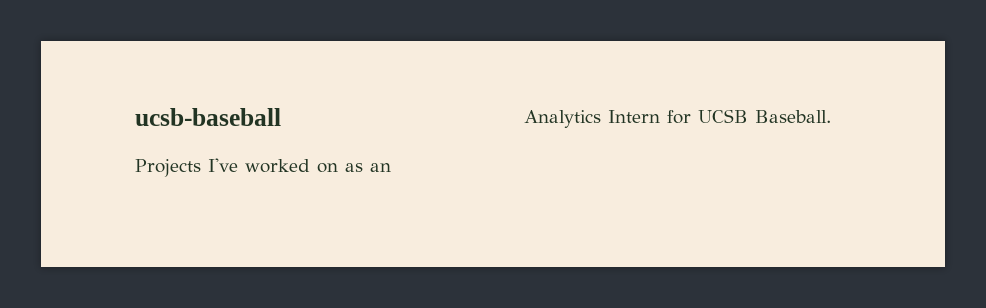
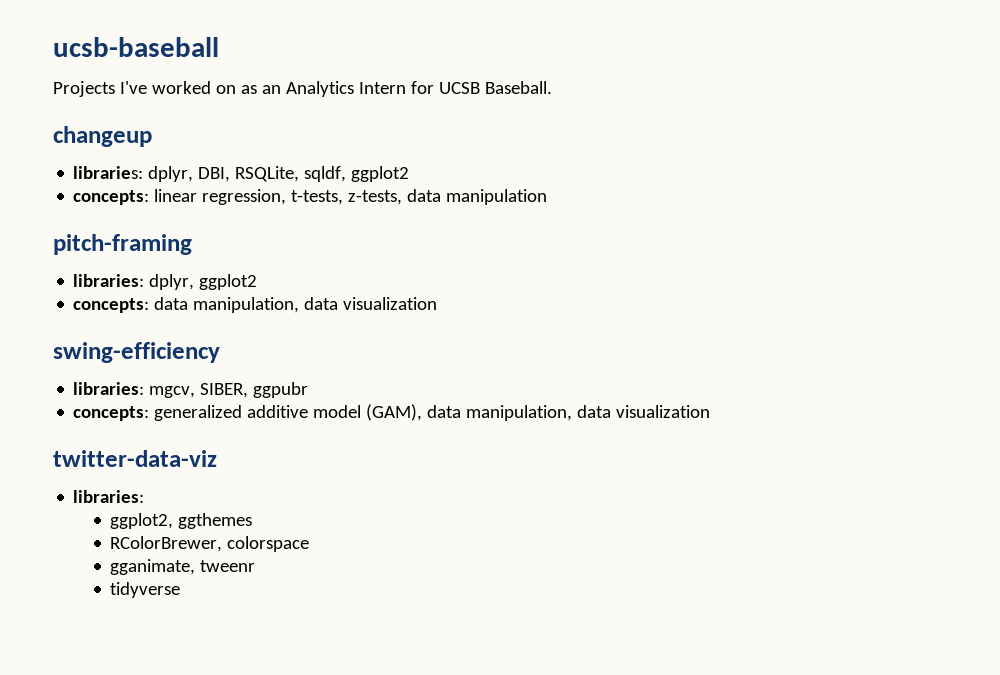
+ changeup
+ libraries: dplyr, DBI, RSQLite, sqldf, ggplot2
+ concepts: linear regression, t-tests, z-tests, data manipulation
+ pitch-framing
+ libraries: dplyr, ggplot2
+ concepts: data manipulation, data visualization
+ swing-efficiency
+ libraries: mgcv, SIBER, ggpubr
+ concepts: generalized additive model (GAM), data manipulation, data visualization
+ twitter-data-viz
+ libraries:
+ ggplot2, ggthemes
+ RColorBrewer, colorspace
+ gganimate, tweenr
+ tidyverse

